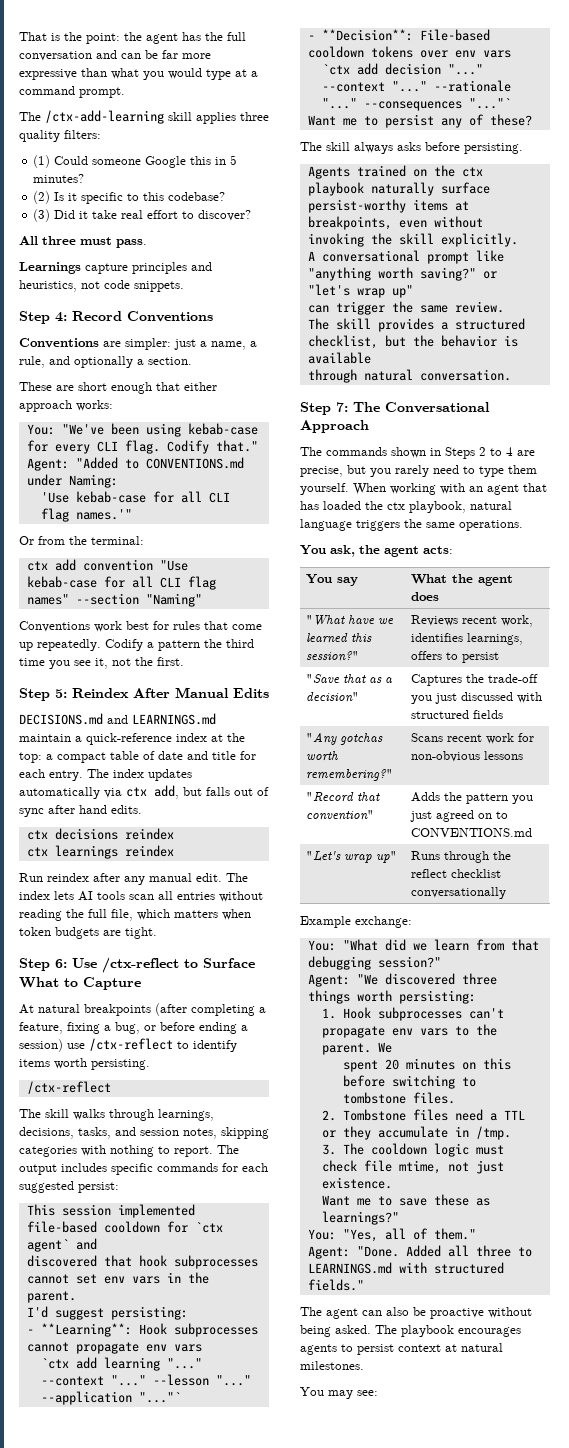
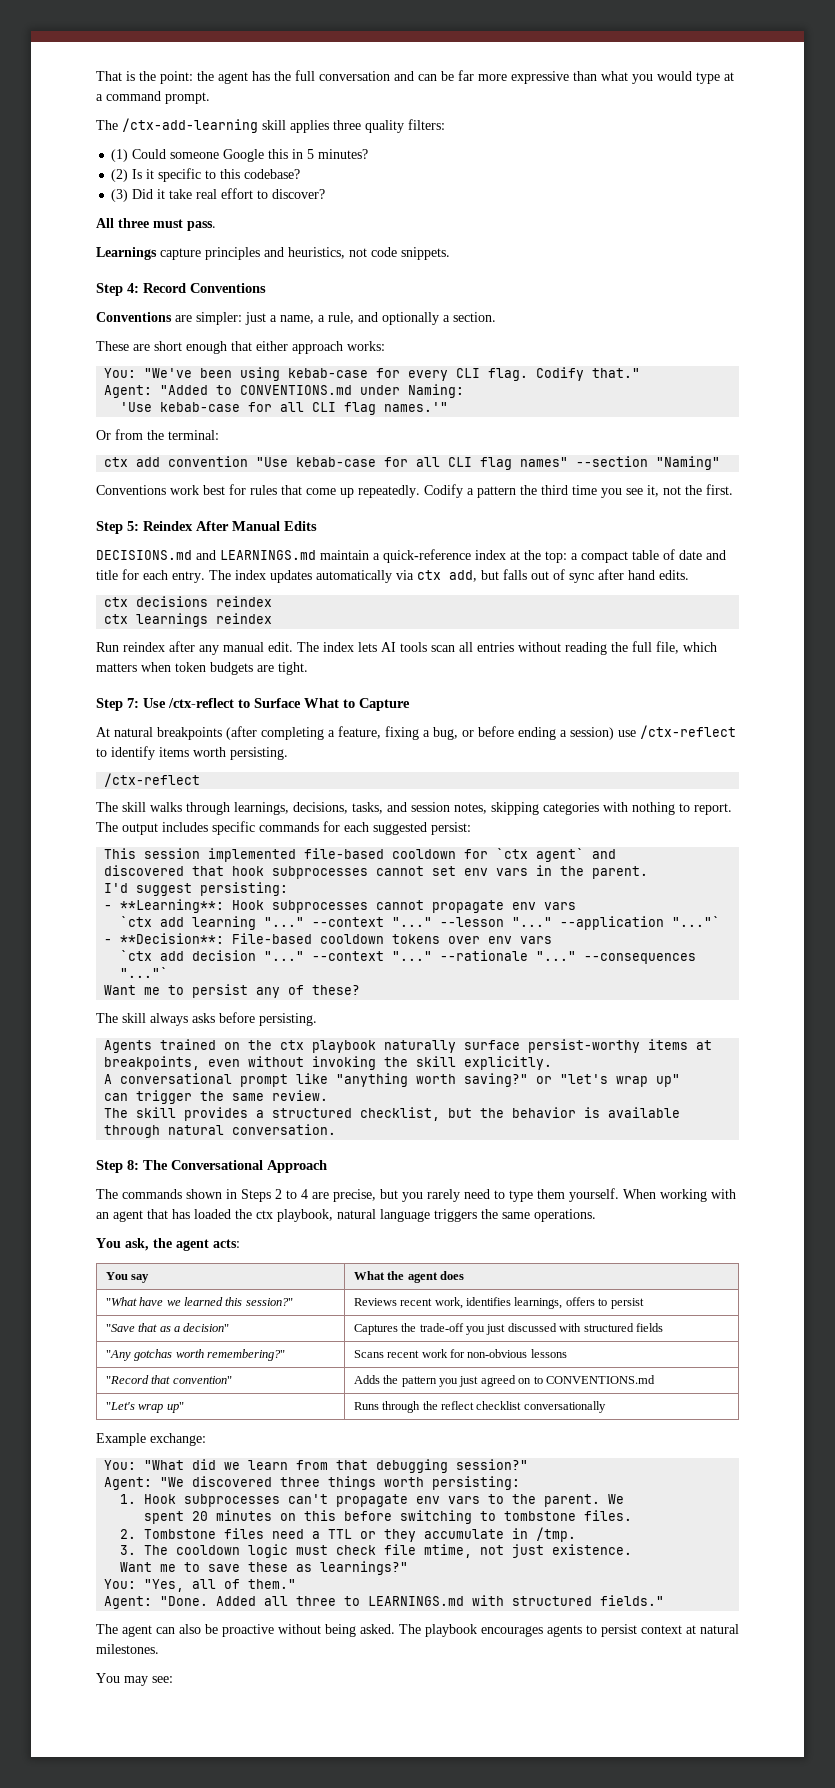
- Step 6: Use /ctx-reflect to Surface What to Capture
+ Step 7: Use /ctx-reflect to Surface What to Capture
- Step 7: The Conversational Approach
+ Step 8: The Conversational Approach

